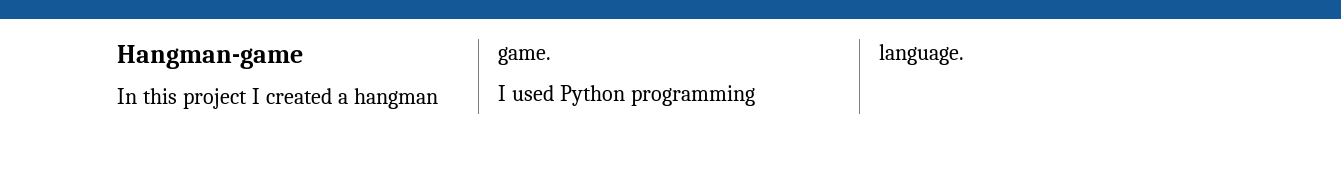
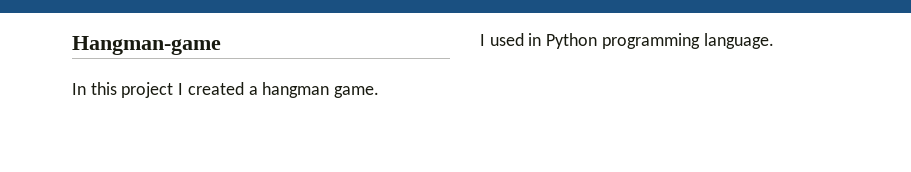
- I used Python programming language.
+ I used in Python programming language.

